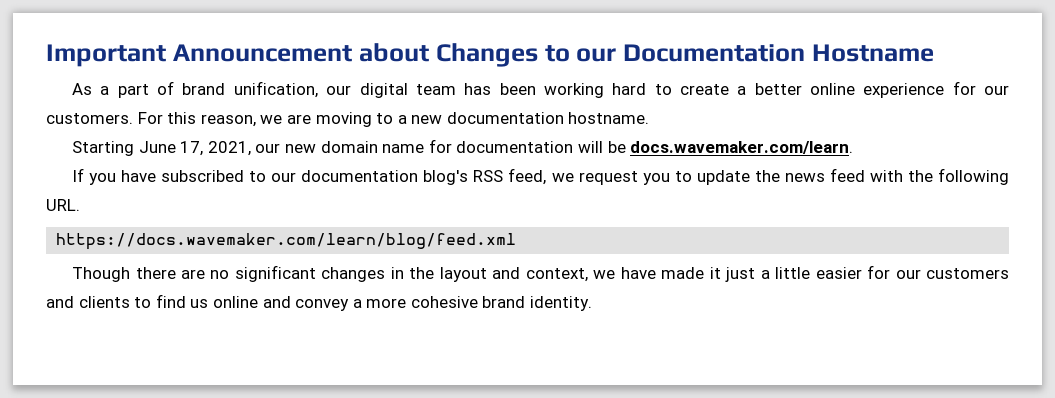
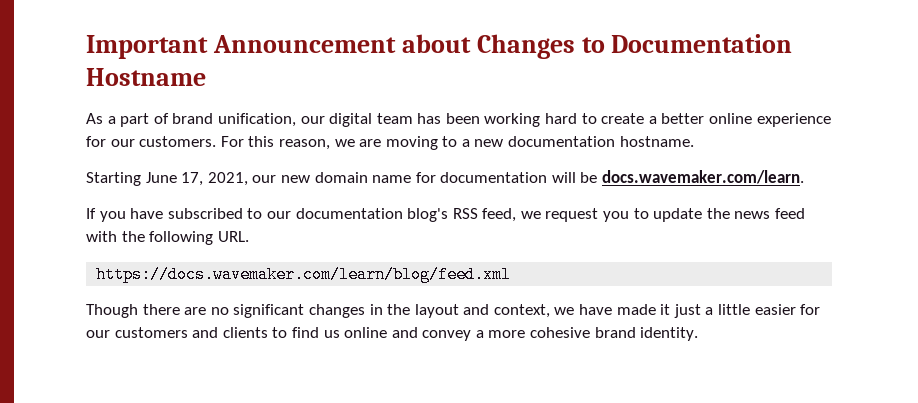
- Important Announcement about Changes to our Documentation Hostname
+ Important Announcement about Changes to Documentation Hostname

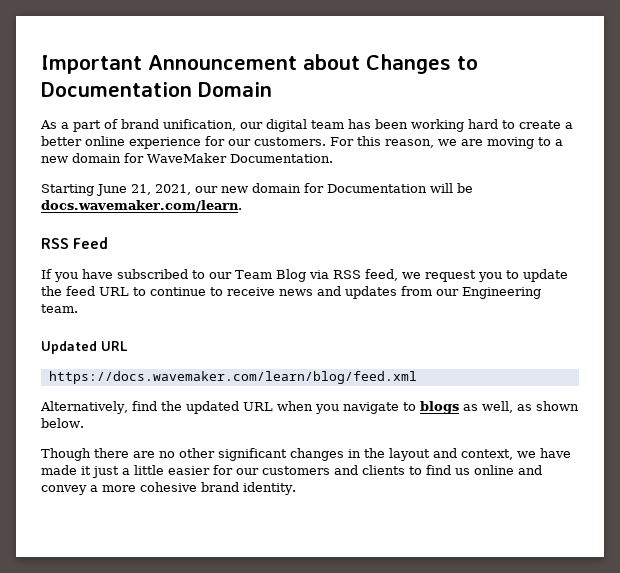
- Important Announcement about Changes to Documentation Hostname
+ Important Announcement about Changes to Documentation Domain
- For this reason, we are moving to a new documentation hostname.
+ For this reason, we are moving to a new domain for WaveMaker Documentation.
- Starting June 17, 2021, our new domain name for documentation will be docs.wavemaker.com/learn.
+ Starting June 21, 2021, our new domain for Documentation will be docs.wavemaker.com/learn.
+ RSS Feed
- If you have subscribed to our documentation blog's RSS feed, we request you to update the news feed with the following URL.
+ If you have subscribed to our Team Blog via RSS feed, we request you to update the feed URL to continue to receive news and updates from our Engineering team.
+ Updated URL
  https://docs.wavemaker.com/learn/blog/feed.xml
+ Alternatively, find the updated URL when you navigate to blogs as well, as shown below.
- Though there are no significant changes in the layout and context, we have made it just a little easier for our customers and clients to find us online and convey a more cohesive brand identity.
+ Though there are no other significant changes in the layout and context, we have made it just a little easier for our customers and clients to find us online and convey a more cohesive brand identity.

